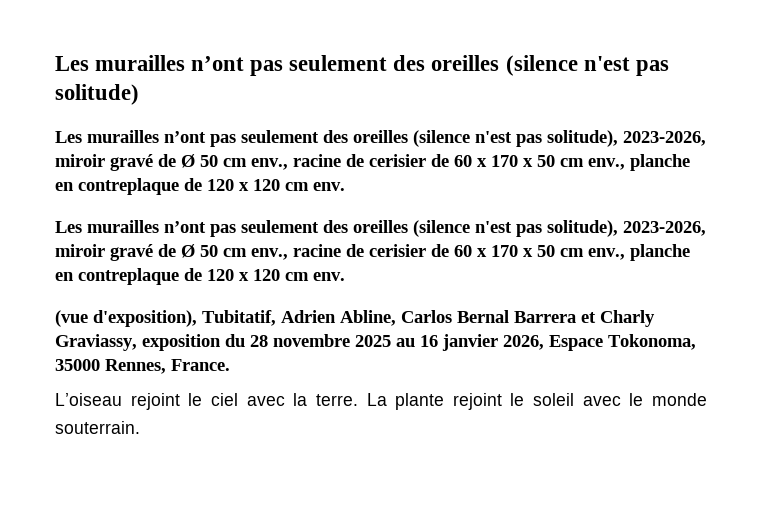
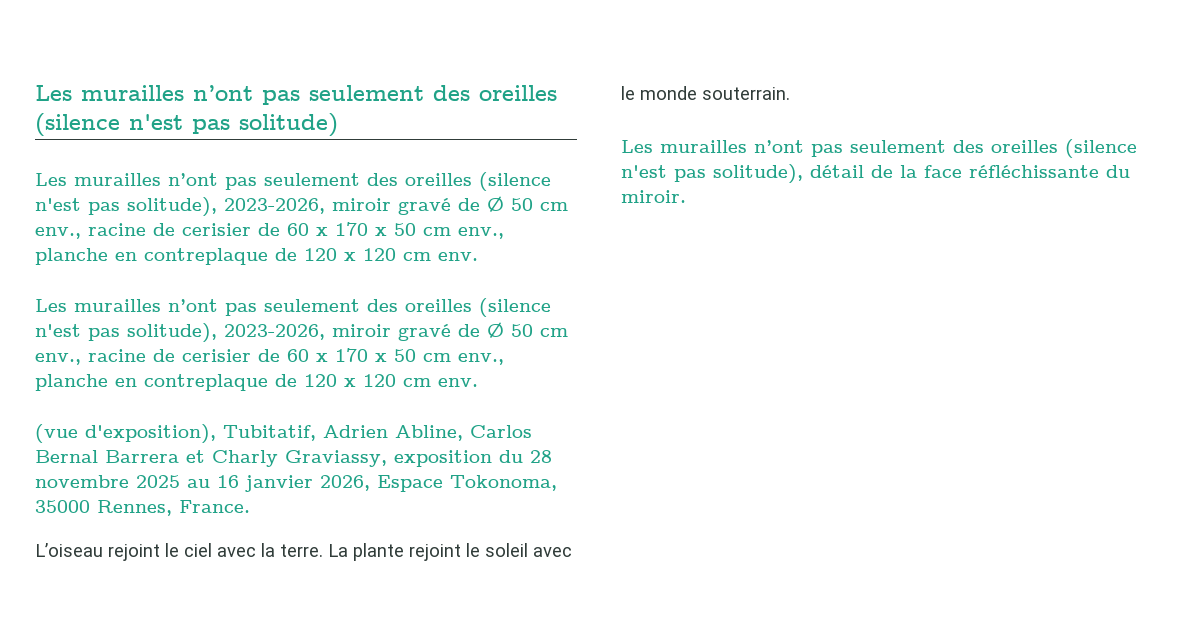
+ Les murailles n’ont pas seulement des oreilles (silence n'est pas solitude), détail de la face réfléchissante du miroir.

